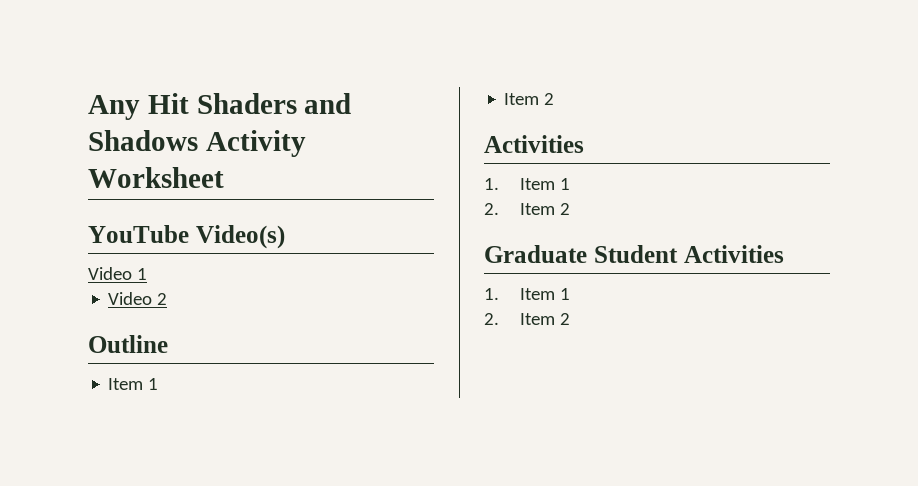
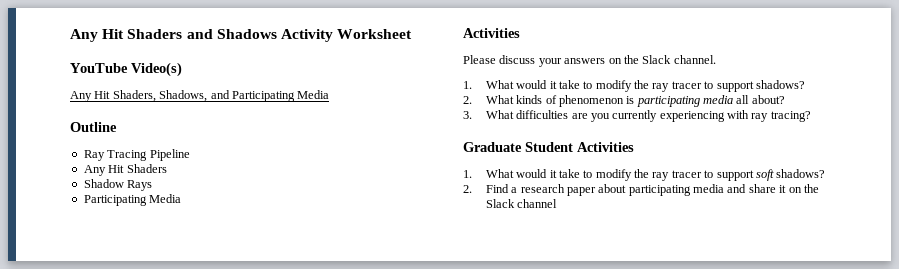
- Video 1
- Video 2
+ Any Hit Shaders, Shadows, and Participating Media
  Outline
- Item 1
- Item 2
+ Ray Tracing Pipeline
+ Any Hit Shaders
+ Shadow Rays
+ Participating Media
  Activities
- 1. Item 1
- 2. Item 2
+ Please discuss your answers on the Slack channel.
+ 1. What would it take to modify the ray tracer to support shadows?
+ 2. What kinds of phenomenon is participating media all about?
+ 3. What difficulties are you currently experiencing with ray tracing?
  Graduate Student Activities
- 1. Item 1
- 2. Item 2
+ 1. What would it take to modify the ray tracer to support soft shadows?
+ 2. Find a research paper about participating media and share it on the Slack channel

